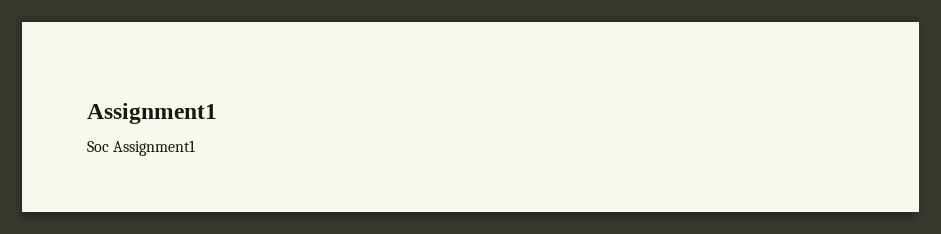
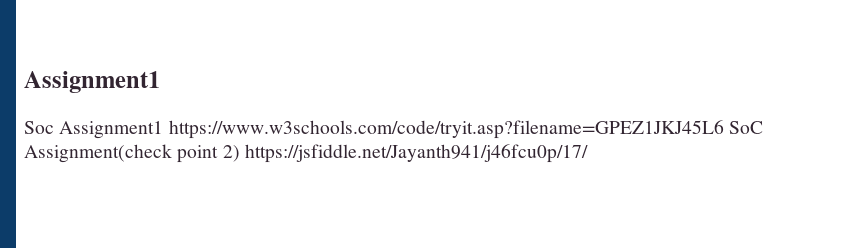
- Soc Assignment1
+ Soc Assignment1 https://www.w3schools.com/code/tryit.asp?filename=GPEZ1JKJ45L6 SoC Assignment(check point 2) https://jsfiddle.net/Jayanth941/j46fcu0p/17/

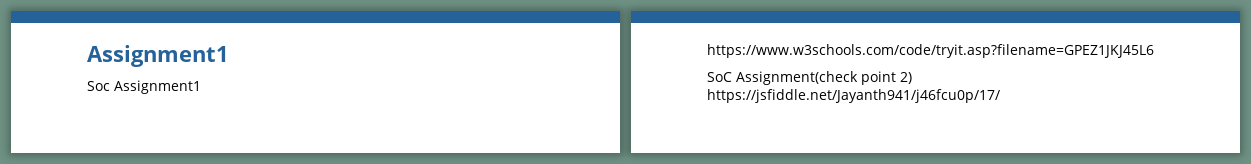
- Soc Assignment1 https://www.w3schools.com/code/tryit.asp?filename=GPEZ1JKJ45L6 SoC Assignment(check point 2) https://jsfiddle.net/Jayanth941/j46fcu0p/17/
+ Soc Assignment1 https://www.w3schools.com/code/tryit.asp?filename=GPEZ1JKJ45L6
+ SoC Assignment(check point 2) https://jsfiddle.net/Jayanth941/j46fcu0p/17/

